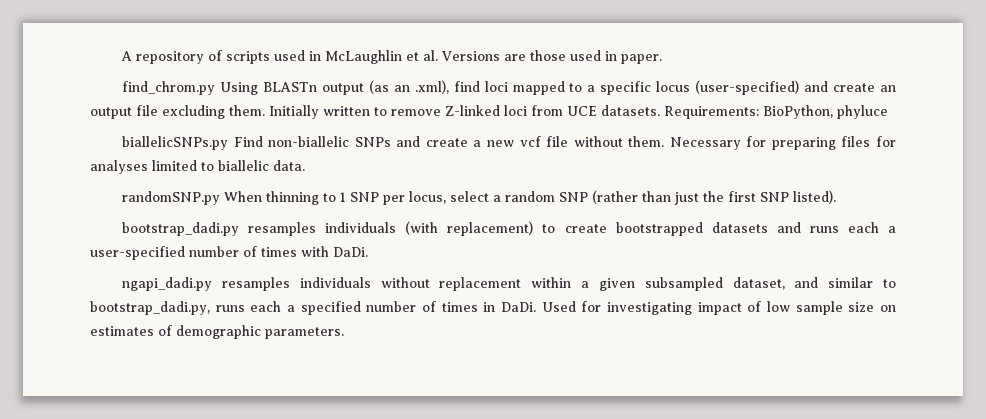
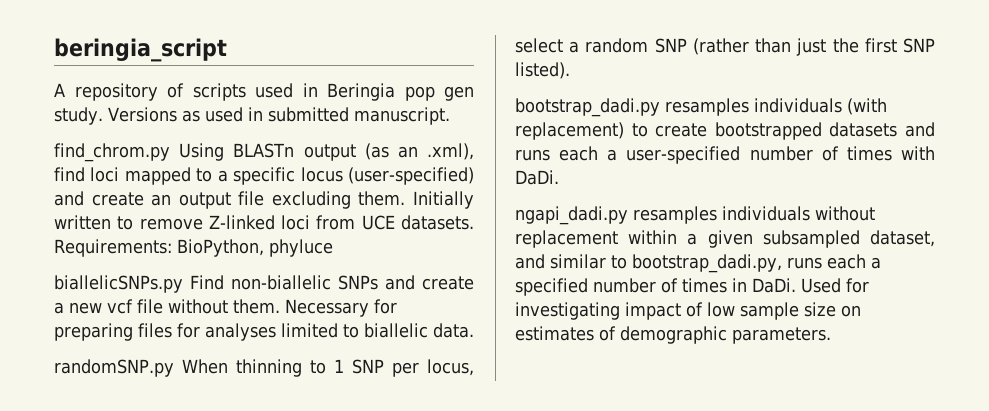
+ beringia_script
- A repository of scripts used in McLaughlin et al. Versions are those used in paper.
+ A repository of scripts used in Beringia pop gen study. Versions as used in submitted manuscript.

